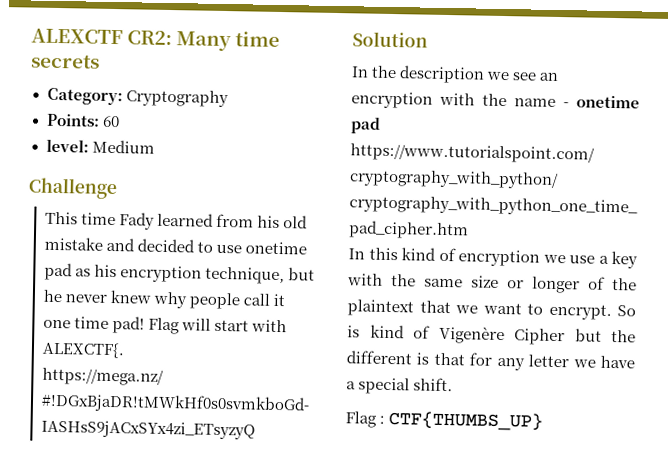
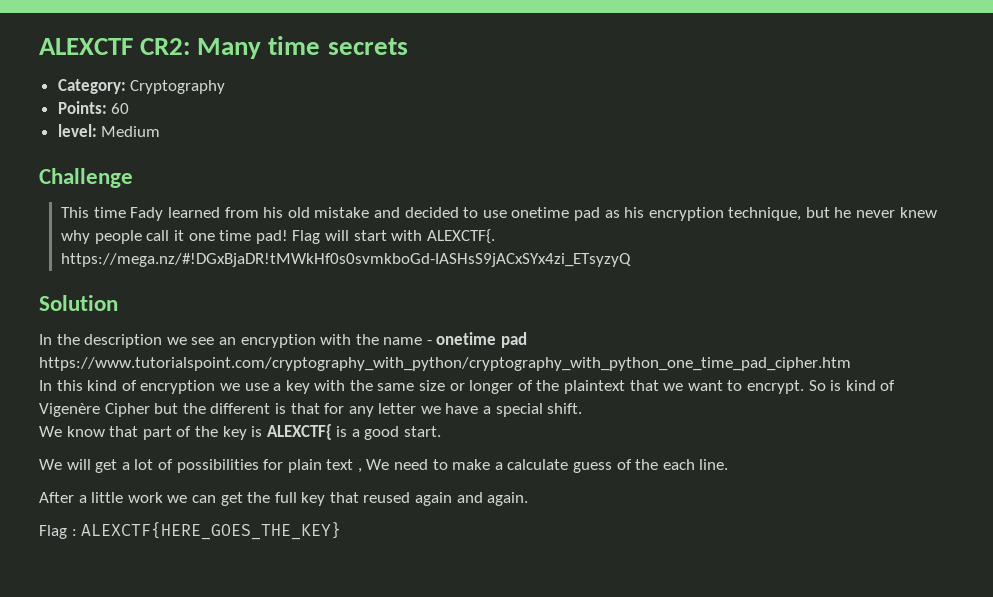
+ We know that part of the key is ALEXCTF{ is a good start.
+ We will get a lot of possibilities for plain text , We need to make a calculate guess of the each line.
+ After a little work we can get the full key that reused again and again.
- Flag : CTF{THUMBS_UP}
+ Flag : ALEXCTF{HERE_GOES_THE_KEY}

